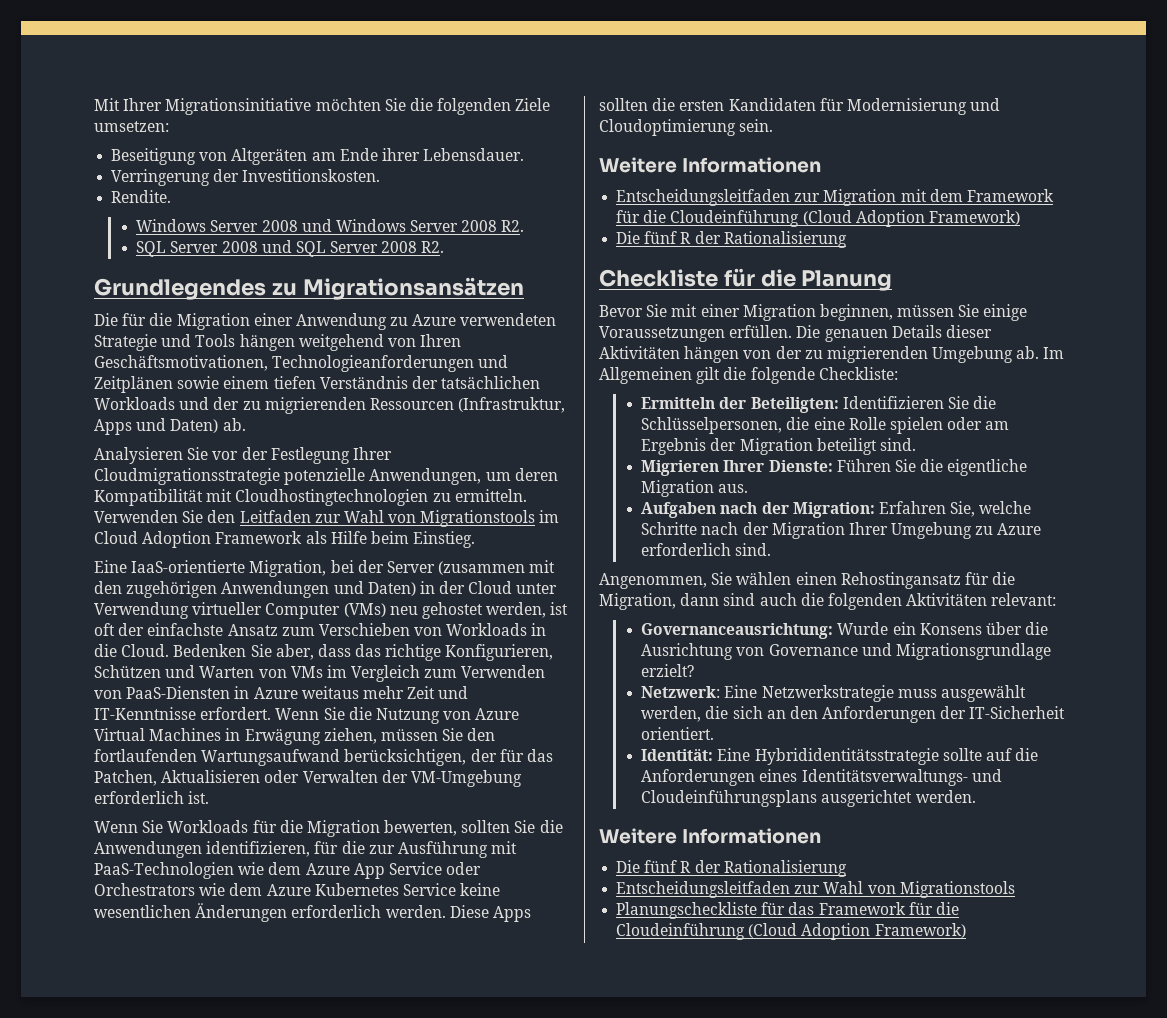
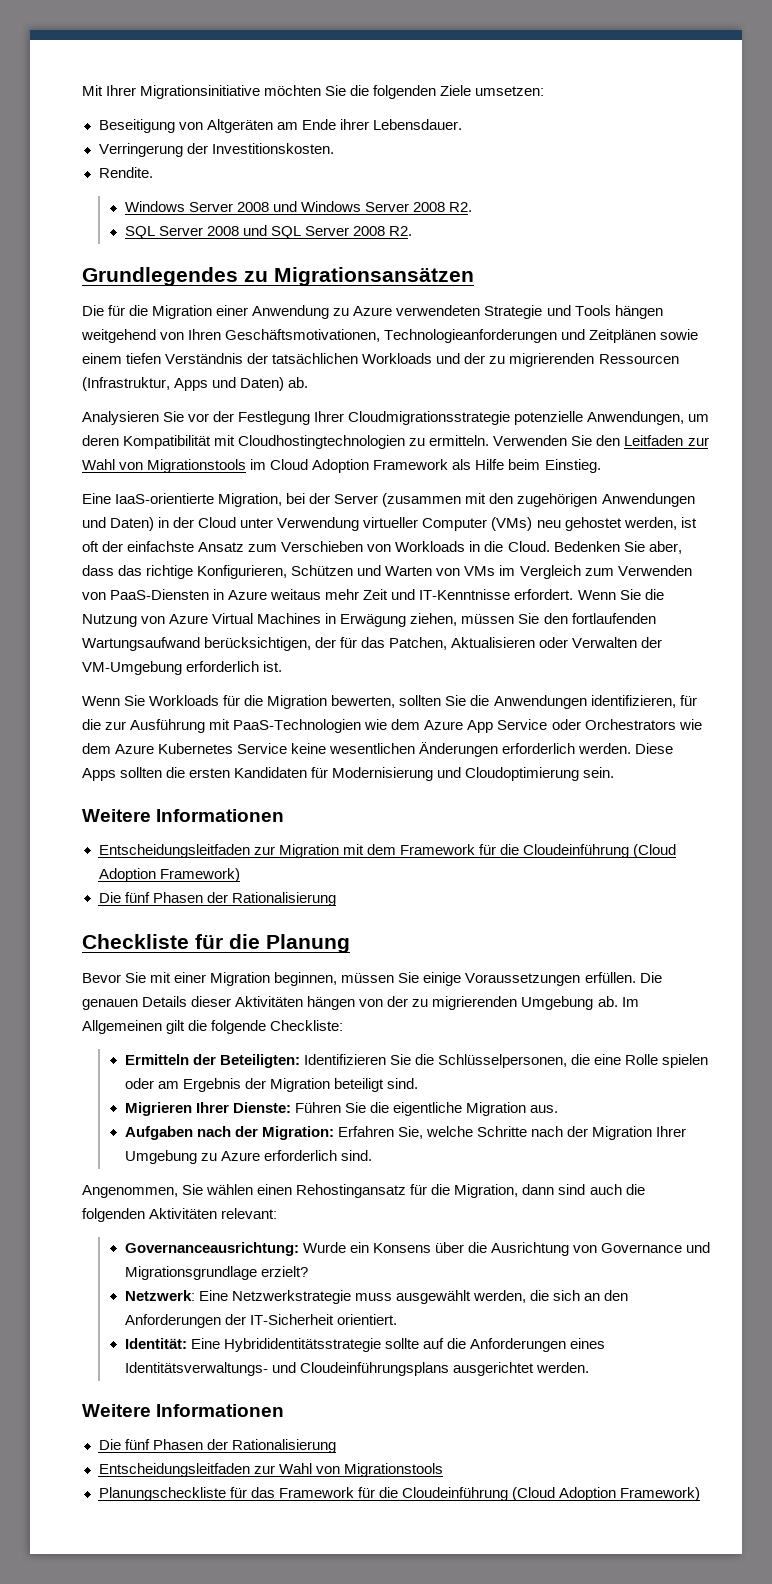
  Entscheidungsleitfaden zur Migration mit dem Framework für die Cloudeinführung (Cloud Adoption Framework)
- Die fünf R der Rationalisierung
+ Die fünf Phasen der Rationalisierung
  Identität: Eine Hybrididentitätsstrategie sollte auf die Anforderungen eines Identitätsverwaltungs- und Cloudeinführungsplans ausgerichtet werden.
  Weitere Informationen
- Die fünf R der Rationalisierung
+ Die fünf Phasen der Rationalisierung

